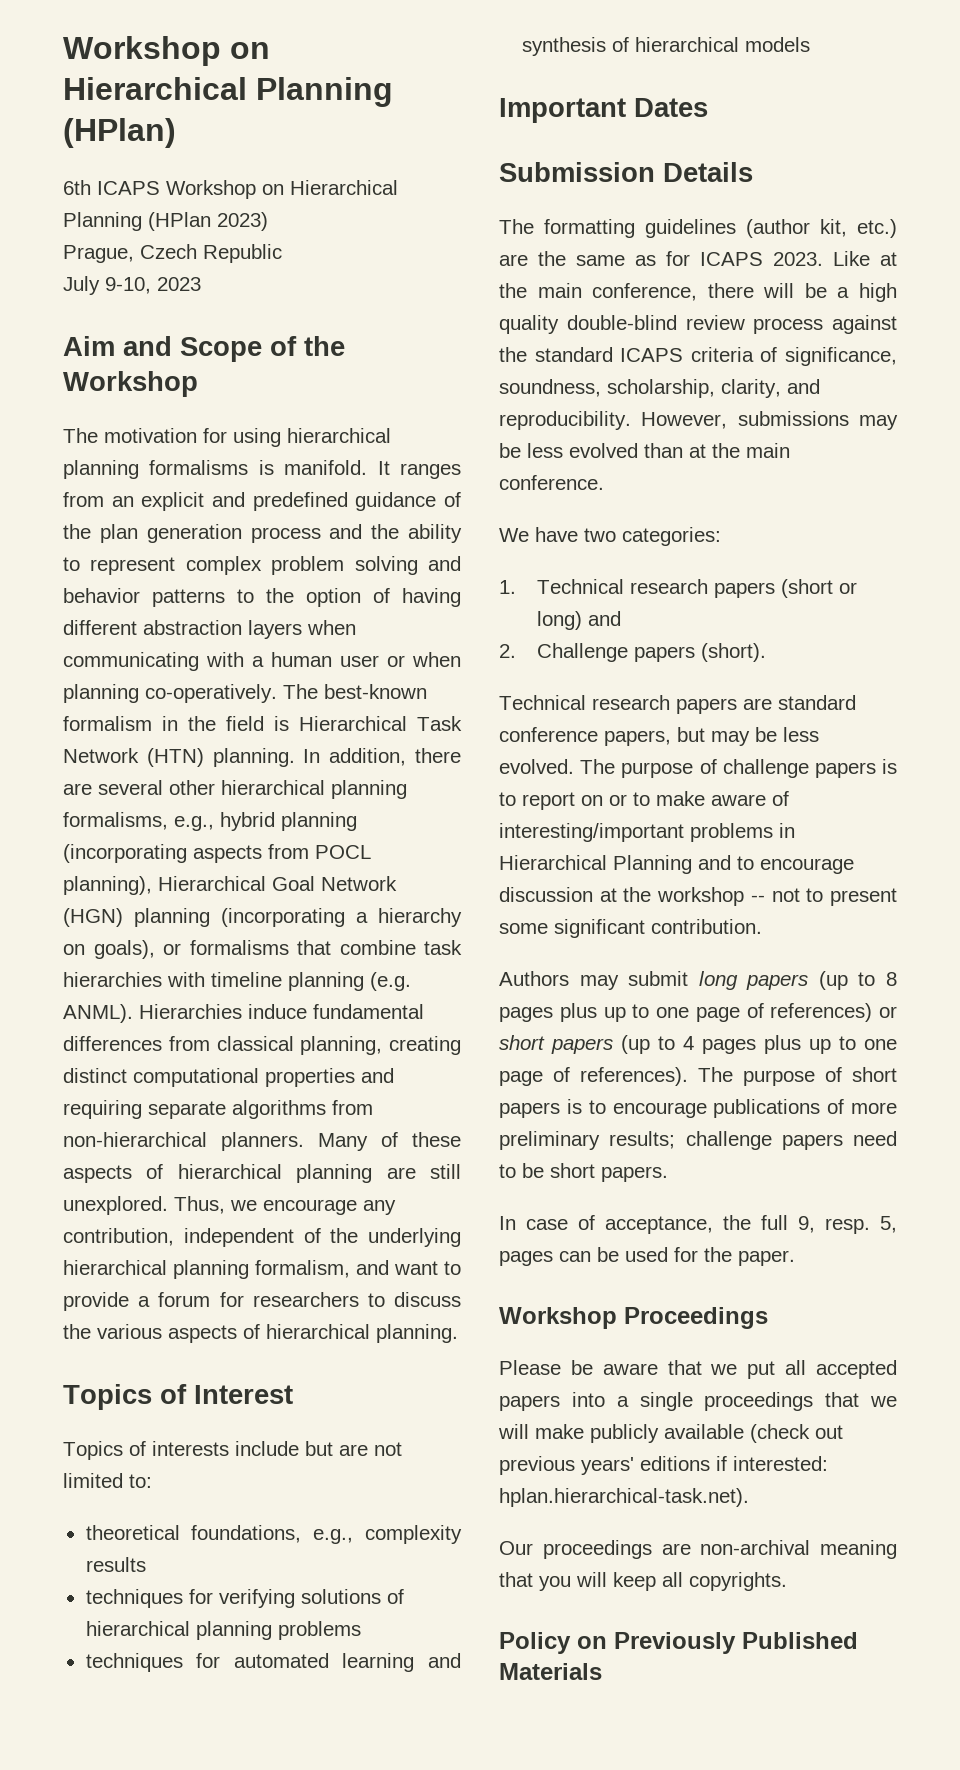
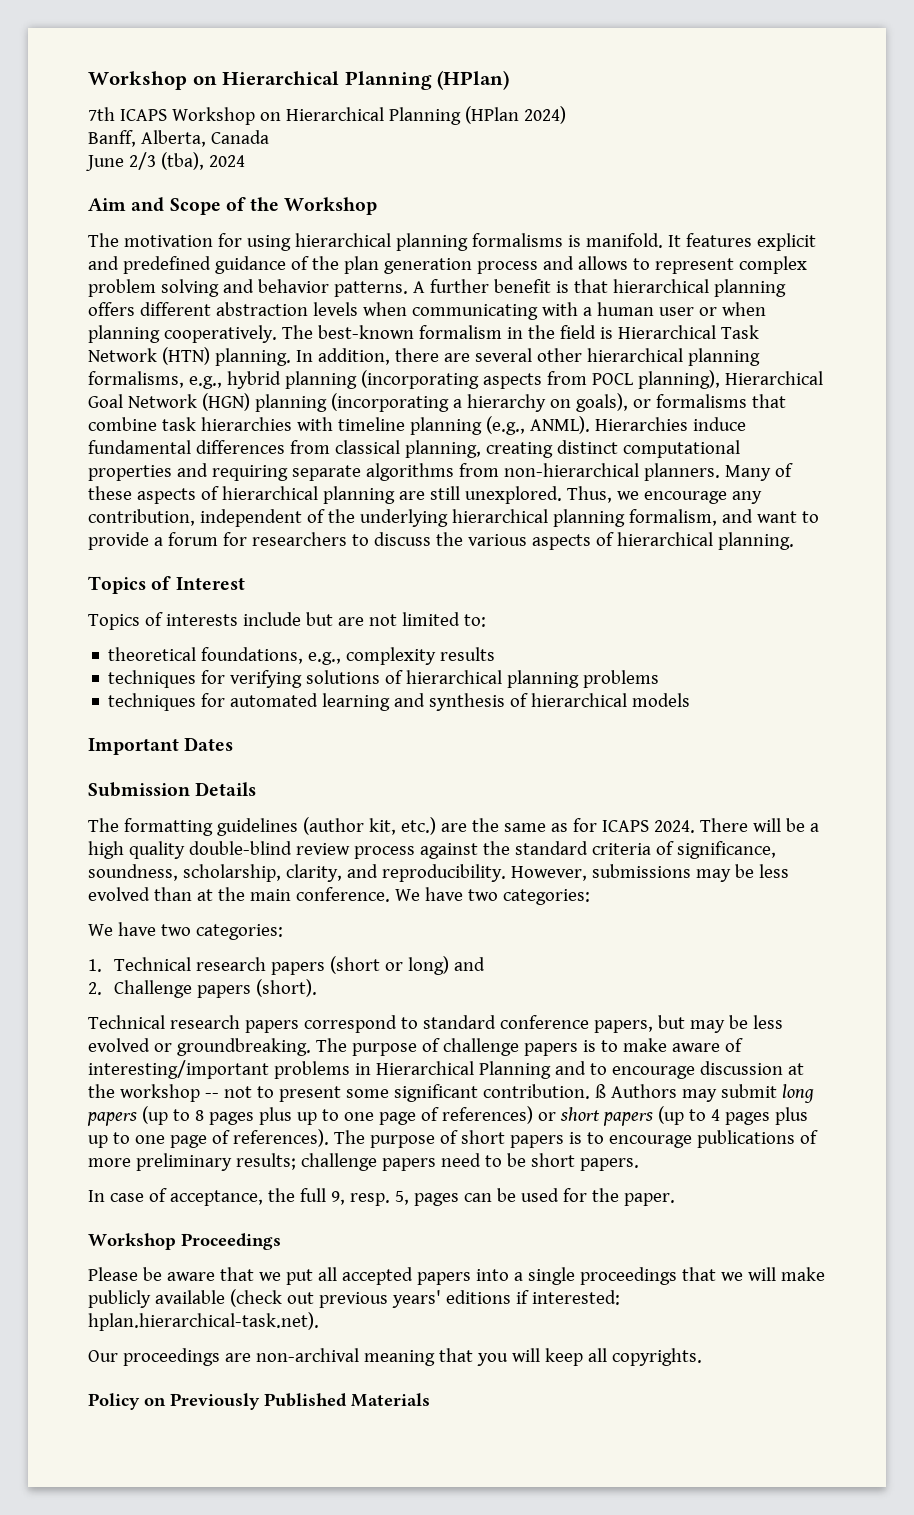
- 6th ICAPS Workshop on Hierarchical Planning (HPlan 2023)
- Prague, Czech Republic
- July 9-10, 2023
+ 7th ICAPS Workshop on Hierarchical Planning (HPlan 2024)
+ Banff, Alberta, Canada
+ June 2/3 (tba), 2024
- It ranges from an explicit and predefined guidance of the plan generation process and the ability to represent complex problem solving and behavior patterns to the option of having different abstraction layers when communicating with a human user or when planning co-operatively.
+ It features explicit and predefined guidance of the plan generation process and allows to represent complex problem solving and behavior patterns. A further benefit is that hierarchical planning offers different abstraction levels when communicating with a human user or when planning cooperatively.
- In addition, there are several other hierarchical planning formalisms, e.g., hybrid planning (incorporating aspects from POCL planning), Hierarchical Goal Network (HGN) planning (incorporating a hierarchy on goals), or formalisms that combine task hierarchies with timeline planning (e.g. ANML).
+ In addition, there are several other hierarchical planning formalisms, e.g., hybrid planning (incorporating aspects from POCL planning), Hierarchical Goal Network (HGN) planning (incorporating a hierarchy on goals), or formalisms that combine task hierarchies with timeline planning (e.g., ANML).
- The formatting guidelines (author kit, etc.) are the same as for ICAPS 2023. Like at the main conference, there will be a high quality double-blind review process against the standard ICAPS criteria of significance, soundness, scholarship, clarity, and reproducibility.
+ The formatting guidelines (author kit, etc.) are the same as for ICAPS 2024. There will be a high quality double-blind review process against the standard criteria of significance, soundness, scholarship, clarity, and reproducibility.
- However, submissions may be less evolved than at the main conference.
+ However, submissions may be less evolved than at the main conference. We have two categories:
- Technical research papers are standard conference papers, but may be less evolved.
+ Technical research papers correspond to standard conference papers, but may be less evolved or groundbreaking.
- The purpose of challenge papers is to report on or to make aware of interesting/important problems in Hierarchical Planning and to encourage discussion at the workshop -- not to present some significant contribution.
- Authors may submit long papers (up to 8 pages plus up to one page of references) or short papers (up to 4 pages plus up to one page of references).
+ The purpose of challenge papers is to make aware of interesting/important problems in Hierarchical Planning and to encourage discussion at the workshop -- not to present some significant contribution. ß Authors may submit long papers (up to 8 pages plus up to one page of references) or short papers (up to 4 pages plus up to one page of references).

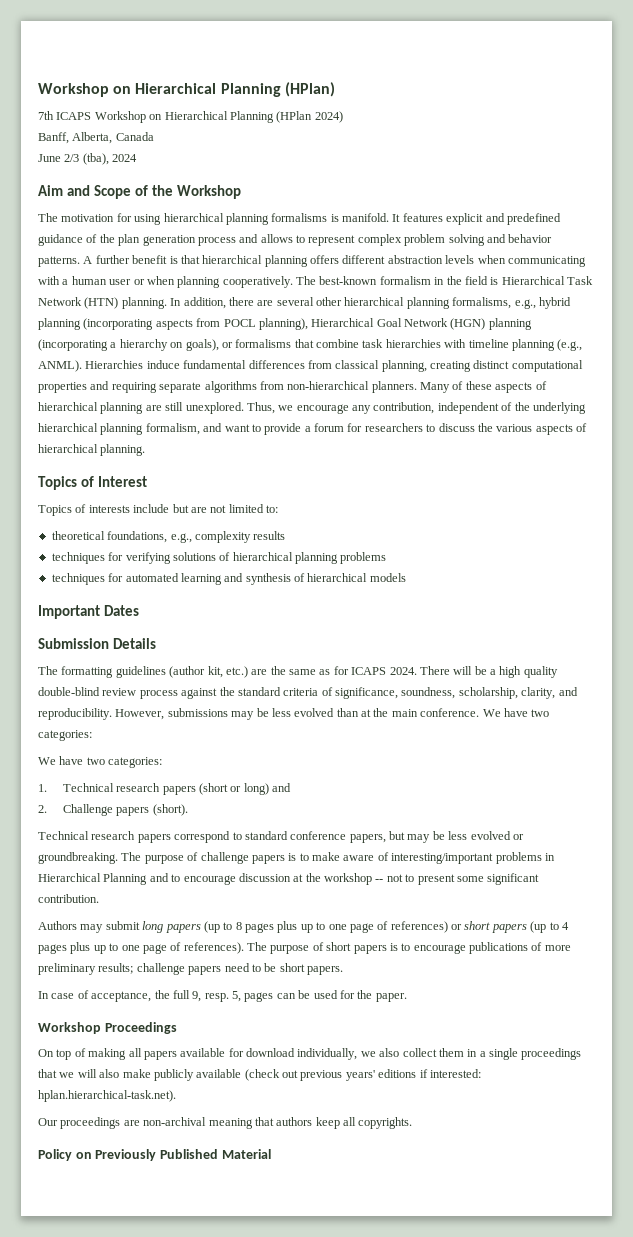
- The purpose of challenge papers is to make aware of interesting/important problems in Hierarchical Planning and to encourage discussion at the workshop -- not to present some significant contribution. ß Authors may submit long papers (up to 8 pages plus up to one page of references) or short papers (up to 4 pages plus up to one page of references).
+ The purpose of challenge papers is to make aware of interesting/important problems in Hierarchical Planning and to encourage discussion at the workshop -- not to present some significant contribution.
+ Authors may submit long papers (up to 8 pages plus up to one page of references) or short papers (up to 4 pages plus up to one page of references).
- Please be aware that we put all accepted papers into a single proceedings that we will make publicly available (check out previous years' editions if interested: hplan.hierarchical-task.net).
+ On top of making all papers available for download individually, we also collect them in a single proceedings that we will also make publicly available (check out previous years' editions if interested: hplan.hierarchical-task.net).
- Our proceedings are non-archival meaning that you will keep all copyrights.
+ Our proceedings are non-archival meaning that authors keep all copyrights.
- Policy on Previously Published Materials
+ Policy on Previously Published Material

